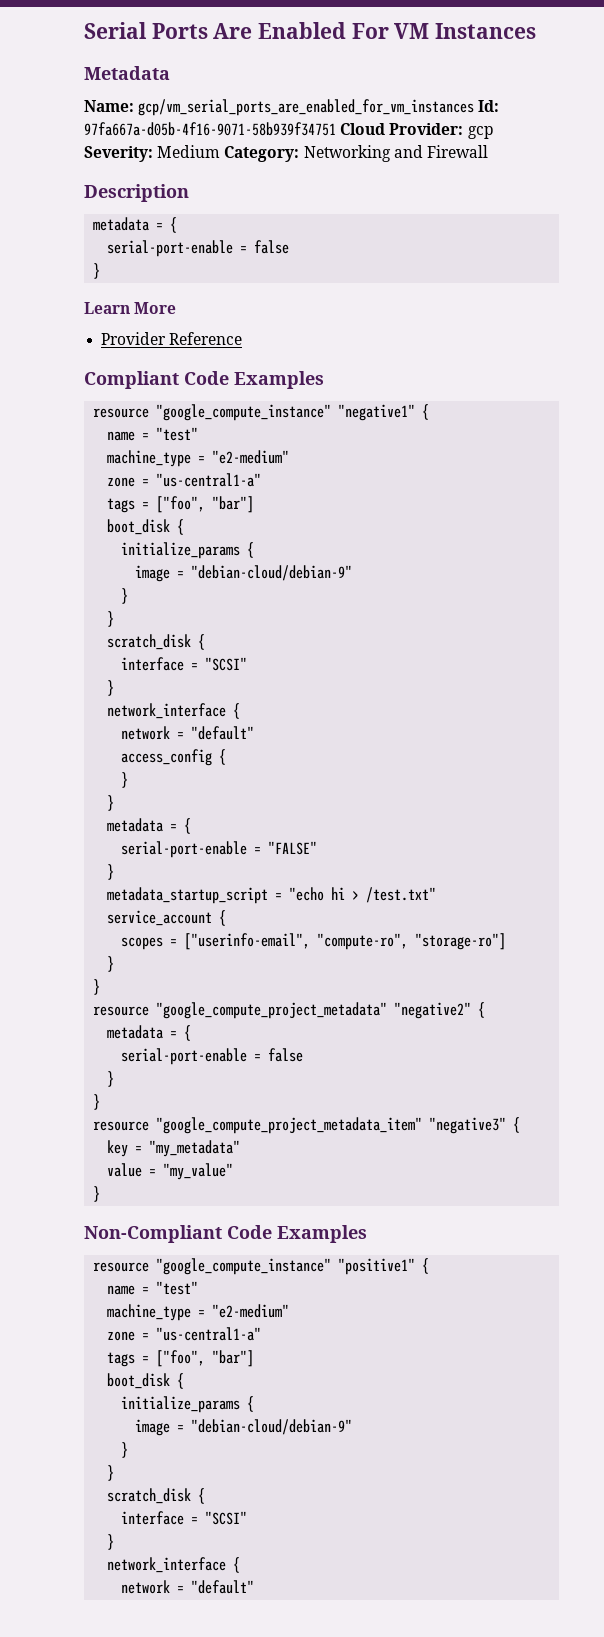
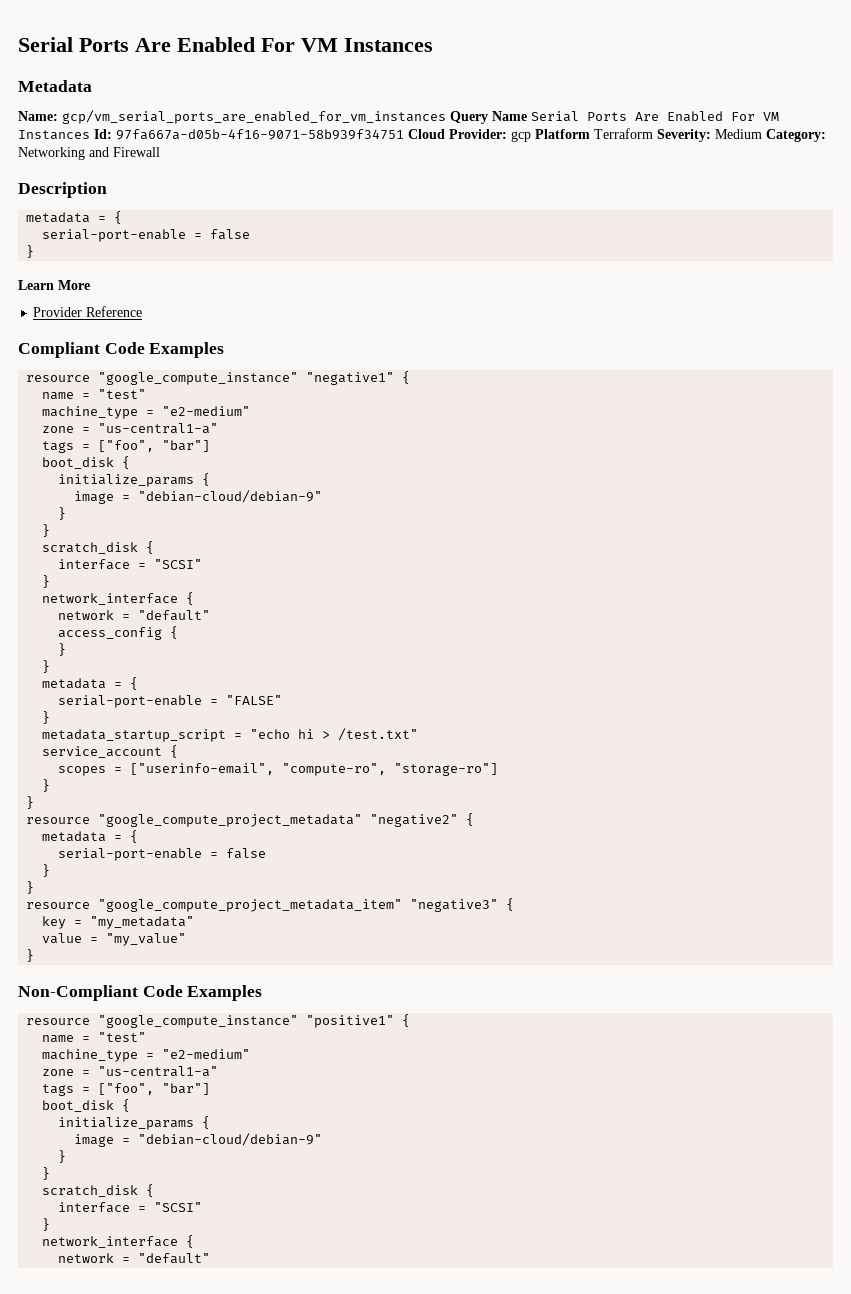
- Name: gcp/vm_serial_ports_are_enabled_for_vm_instances Id: 97fa667a-d05b-4f16-9071-58b939f34751 Cloud Provider: gcp Severity: Medium Category: Networking and Firewall
+ Name: gcp/vm_serial_ports_are_enabled_for_vm_instances Query Name Serial Ports Are Enabled For VM Instances Id: 97fa667a-d05b-4f16-9071-58b939f34751 Cloud Provider: gcp Platform Terraform Severity: Medium Category: Networking and Firewall

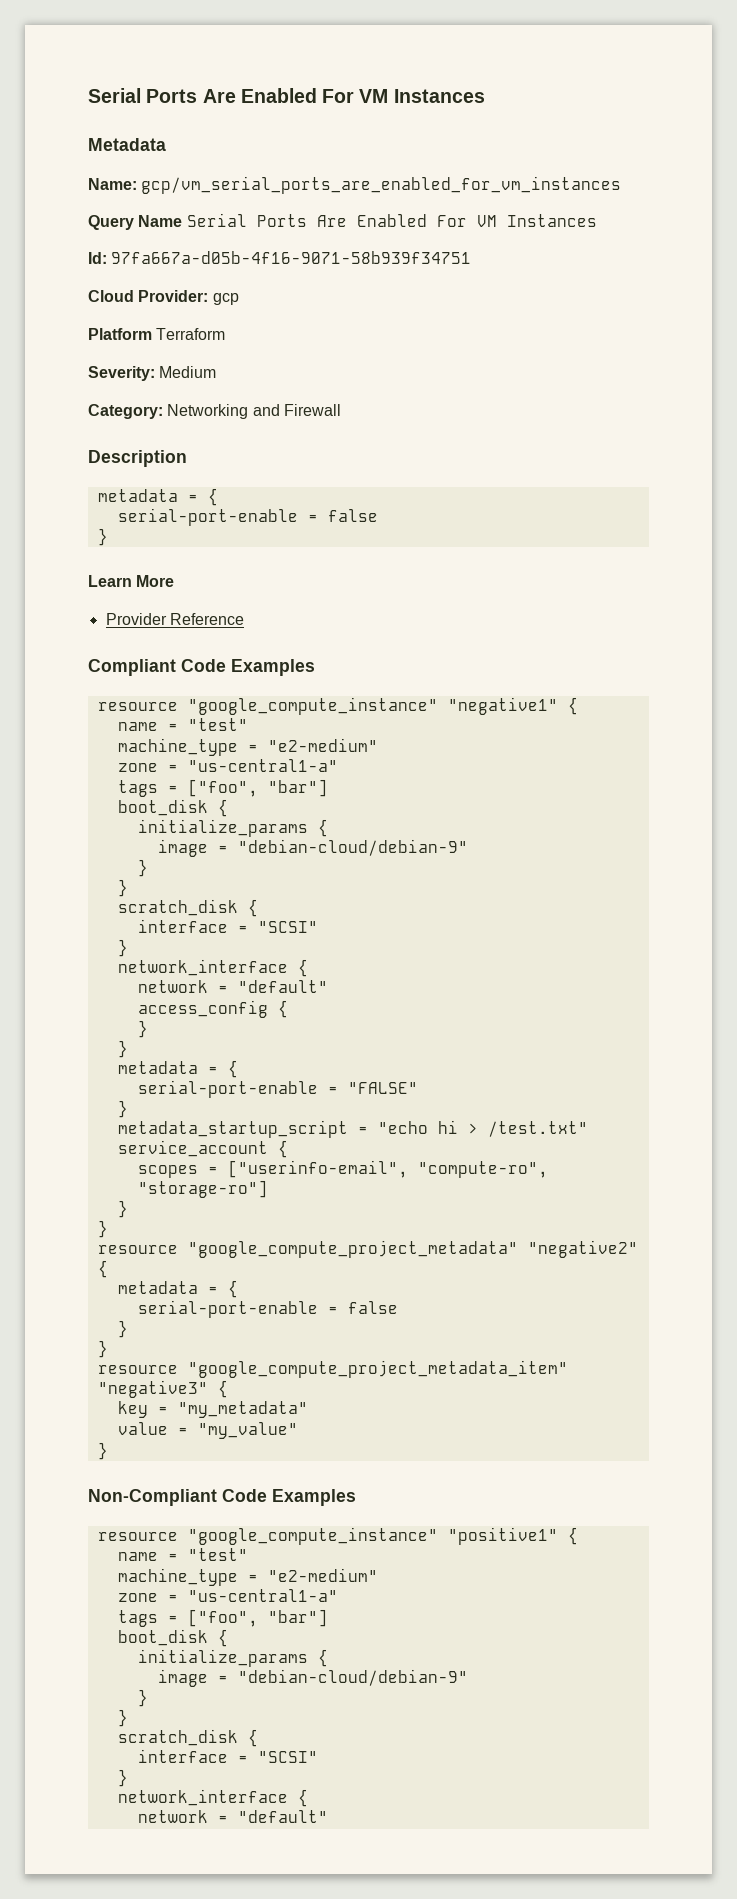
- Name: gcp/vm_serial_ports_are_enabled_for_vm_instances Query Name Serial Ports Are Enabled For VM Instances Id: 97fa667a-d05b-4f16-9071-58b939f34751 Cloud Provider: gcp Platform Terraform Severity: Medium Category: Networking and Firewall
+ Name: gcp/vm_serial_ports_are_enabled_for_vm_instances
+ Query Name Serial Ports Are Enabled For VM Instances
+ Id: 97fa667a-d05b-4f16-9071-58b939f34751
+ Cloud Provider: gcp
+ Platform Terraform
+ Severity: Medium
+ Category: Networking and Firewall

